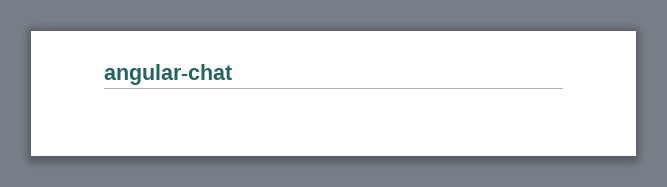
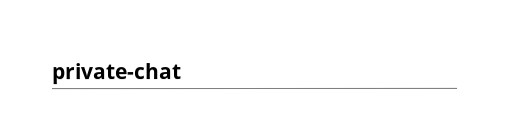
- angular-chat
+ private-chat

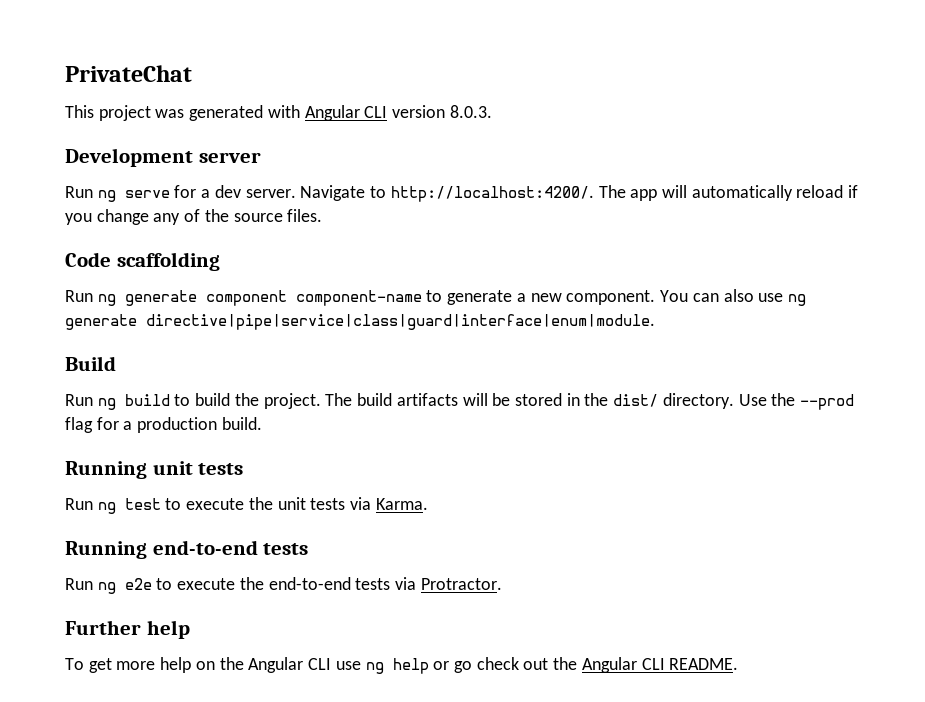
- private-chat
+ PrivateChat
+ This project was generated with Angular CLI version 8.0.3.
+ Development server
+ Run ng serve for a dev server. Navigate to http://localhost:4200/. The app will automatically reload if you change any of the source files.
+ Code scaffolding
+ Run ng generate component component-name to generate a new component. You can also use ng generate directive|pipe|service|class|guard|interface|enum|module.
+ Build
+ Run ng build to build the project. The build artifacts will be stored in the dist/ directory. Use the --prod flag for a production build.
+ Running unit tests
+ Run ng test to execute the unit tests via Karma.
+ Running end-to-end tests
+ Run ng e2e to execute the end-to-end tests via Protractor.
+ Further help
+ To get more help on the Angular CLI use ng help or go check out the Angular CLI README.

